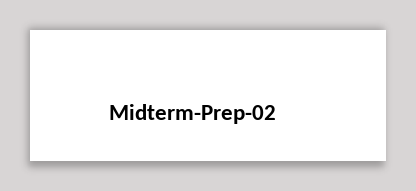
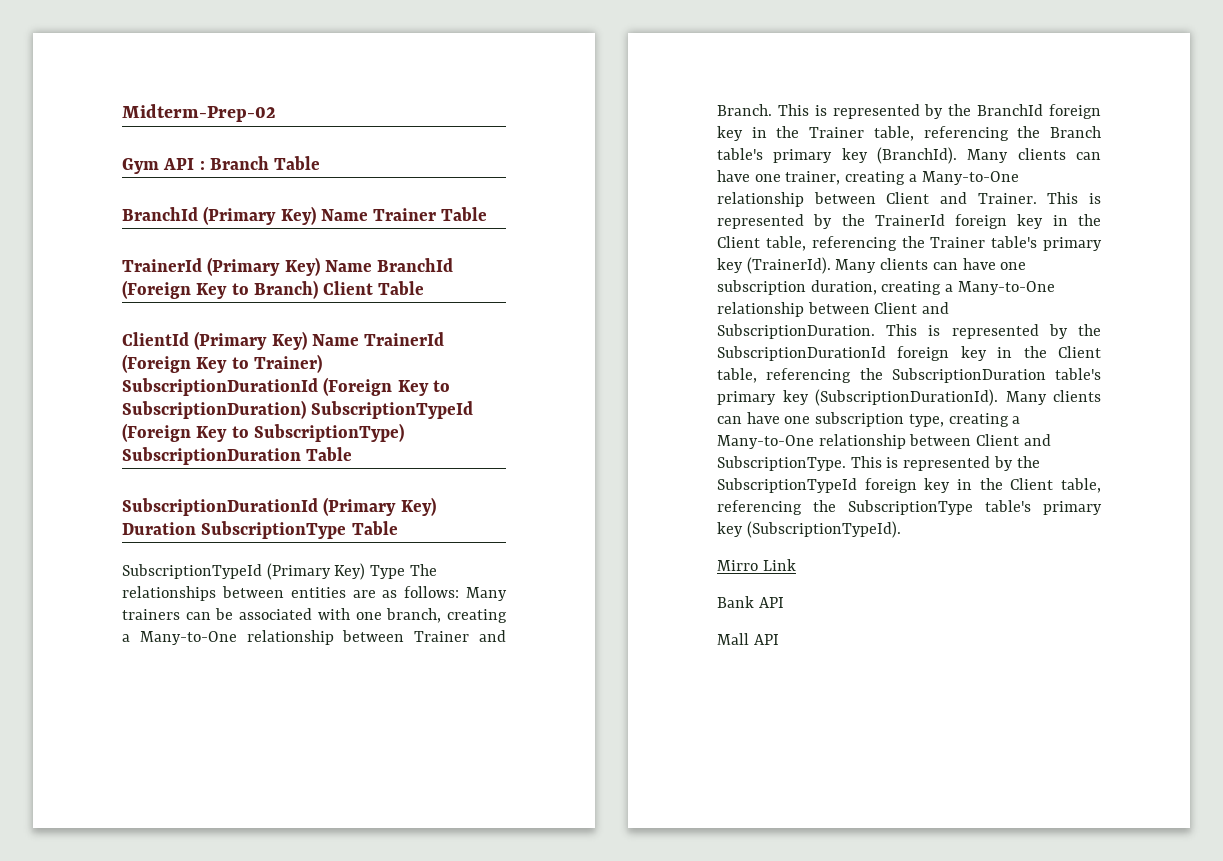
+ Gym API : Branch Table
+ BranchId (Primary Key) Name Trainer Table
+ TrainerId (Primary Key) Name BranchId (Foreign Key to Branch) Client Table
+ ClientId (Primary Key) Name TrainerId (Foreign Key to Trainer) SubscriptionDurationId (Foreign Key to SubscriptionDuration) SubscriptionTypeId (Foreign Key to SubscriptionType) SubscriptionDuration Table
+ SubscriptionDurationId (Primary Key) Duration SubscriptionType Table
+ SubscriptionTypeId (Primary Key) Type The relationships between entities are as follows: Many trainers can be associated with one branch, creating a Many-to-One relationship between Trainer and Branch. This is represented by the BranchId foreign key in the Trainer table, referencing the Branch table's primary key (BranchId). Many clients can have one trainer, creating a Many-to-One relationship between Client and Trainer. This is represented by the TrainerId foreign key in the Client table, referencing the Trainer table's primary key (TrainerId). Many clients can have one subscription duration, creating a Many-to-One relationship between Client and SubscriptionDuration. This is represented by the SubscriptionDurationId foreign key in the Client table, referencing the SubscriptionDuration table's primary key (SubscriptionDurationId). Many clients can have one subscription type, creating a Many-to-One relationship between Client and SubscriptionType. This is represented by the SubscriptionTypeId foreign key in the Client table, referencing the SubscriptionType table's primary key (SubscriptionTypeId).
+ Mirro Link
+ Bank API
+ Mall API

